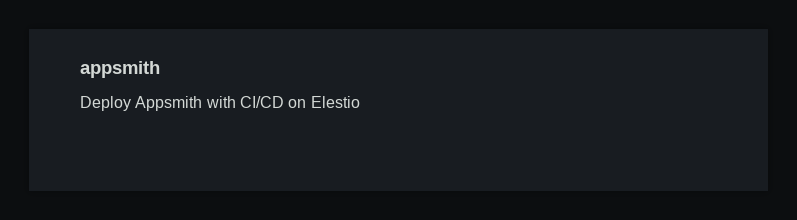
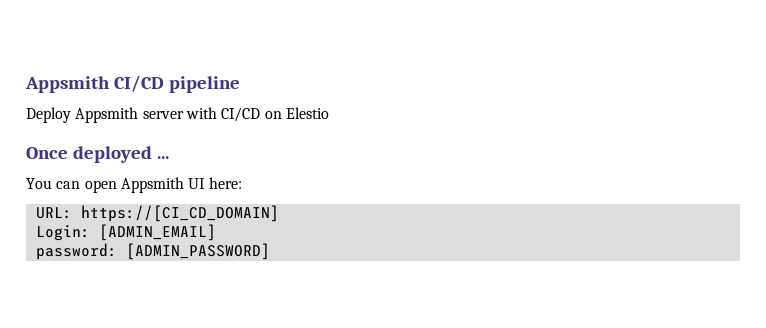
- appsmith
+ Appsmith CI/CD pipeline
- Deploy Appsmith with CI/CD on Elestio
+ Deploy Appsmith server with CI/CD on Elestio
+ Once deployed ...
+ You can open Appsmith UI here:
+ URL: https://[CI_CD_DOMAIN]
+ Login: [ADMIN_EMAIL]
+ password: [ADMIN_PASSWORD]

